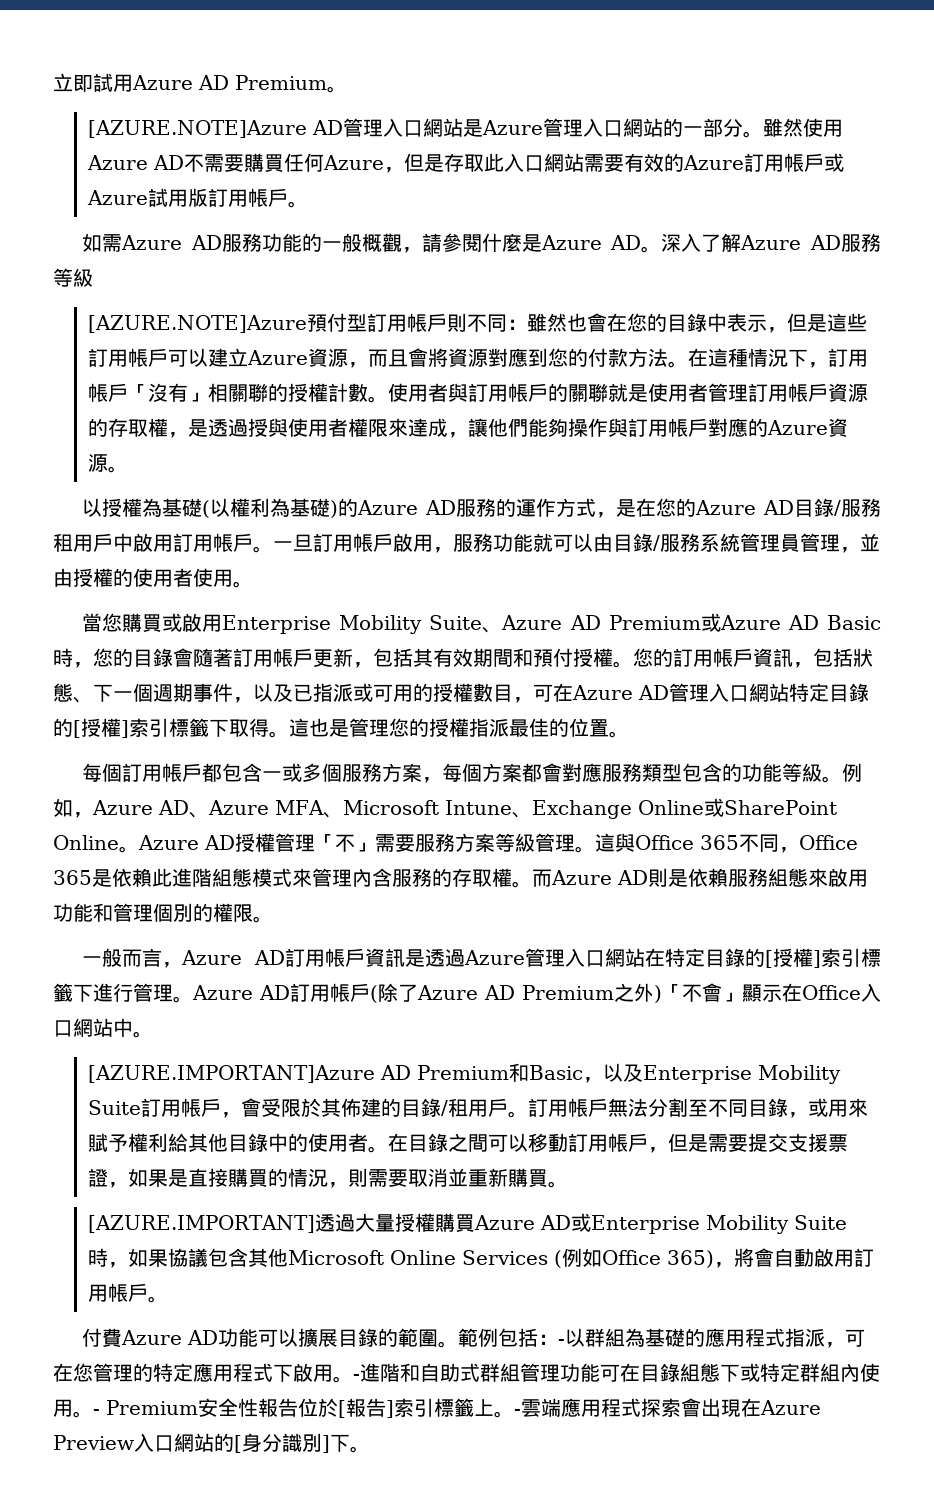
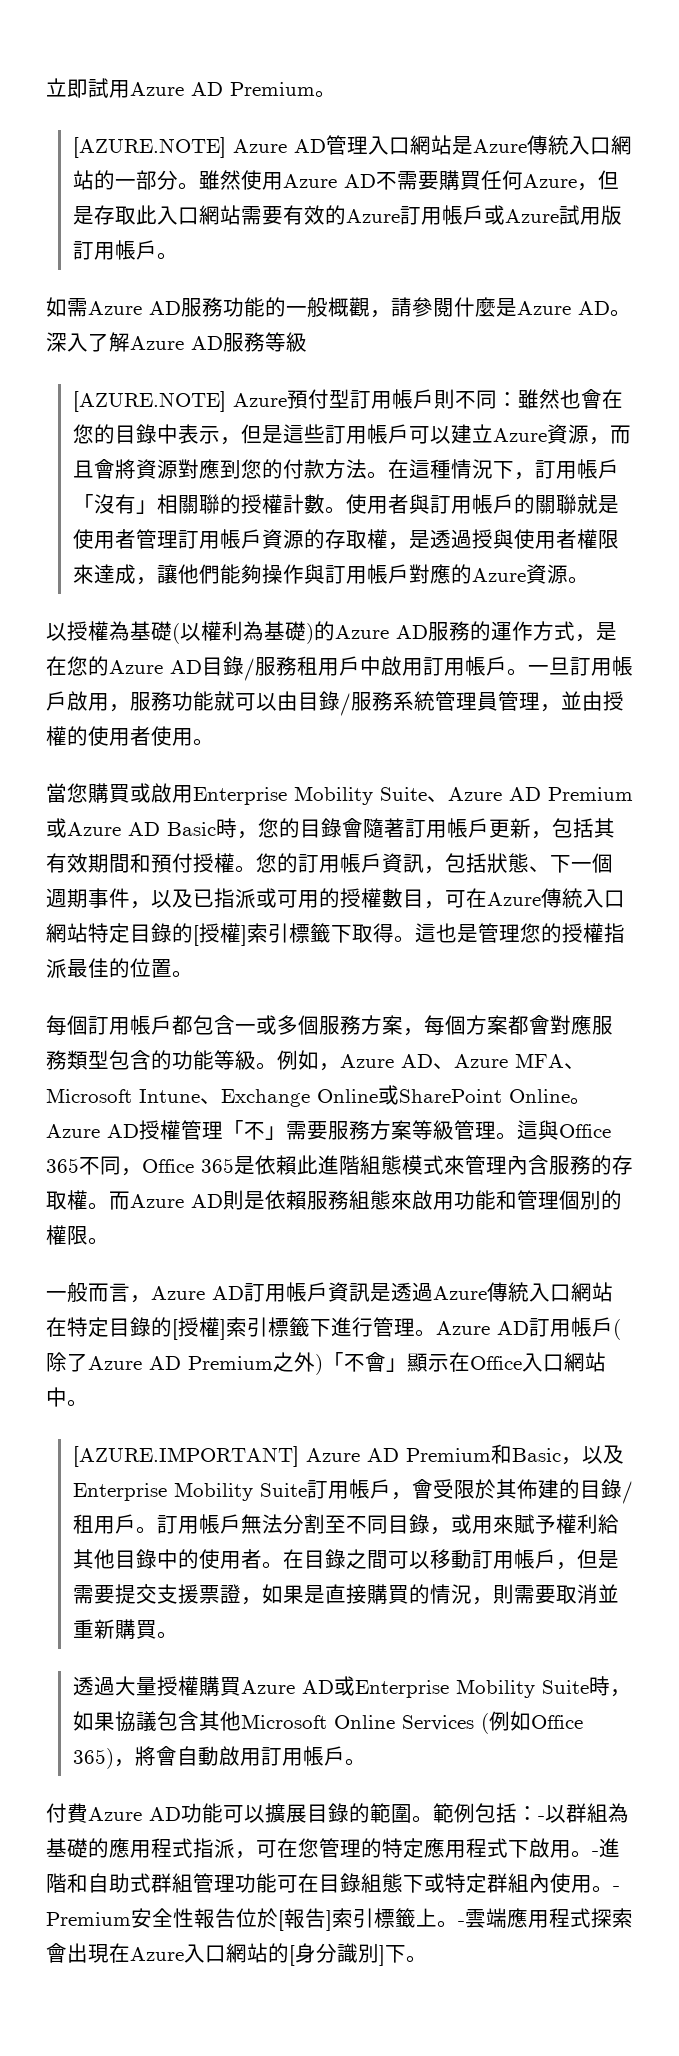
- [AZURE.NOTE]Azure AD管理入口網站是Azure管理入口網站的一部分。
+ [AZURE.NOTE] Azure AD管理入口網站是Azure傳統入口網站的一部分。
- [AZURE.NOTE]Azure預付型訂用帳戶則不同：雖然也會在您的目錄中表示，但是這些訂用帳戶可以建立Azure資源，而且會將資源對應到您的付款方法。
+ [AZURE.NOTE] Azure預付型訂用帳戶則不同：雖然也會在您的目錄中表示，但是這些訂用帳戶可以建立Azure資源，而且會將資源對應到您的付款方法。
- 您的訂用帳戶資訊，包括狀態、下一個週期事件，以及已指派或可用的授權數目，可在Azure AD管理入口網站特定目錄的[授權]索引標籤下取得。
+ 您的訂用帳戶資訊，包括狀態、下一個週期事件，以及已指派或可用的授權數目，可在Azure傳統入口網站特定目錄的[授權]索引標籤下取得。
- 一般而言，Azure AD訂用帳戶資訊是透過Azure管理入口網站在特定目錄的[授權]索引標籤下進行管理。
+ 一般而言，Azure AD訂用帳戶資訊是透過Azure傳統入口網站在特定目錄的[授權]索引標籤下進行管理。
- [AZURE.IMPORTANT]Azure AD Premium和Basic，以及Enterprise Mobility Suite訂用帳戶，會受限於其佈建的目錄/租用戶。
+ [AZURE.IMPORTANT] Azure AD Premium和Basic，以及Enterprise Mobility Suite訂用帳戶，會受限於其佈建的目錄/租用戶。
- [AZURE.IMPORTANT]透過大量授權購買Azure AD或Enterprise Mobility Suite時，如果協議包含其他Microsoft Online Services (例如Office 365)，將會自動啟用訂用帳戶。
+ 透過大量授權購買Azure AD或Enterprise Mobility Suite時，如果協議包含其他Microsoft Online Services (例如Office 365)，將會自動啟用訂用帳戶。
- -雲端應用程式探索會出現在Azure Preview入口網站的[身分識別]下。
+ -雲端應用程式探索會出現在Azure入口網站的[身分識別]下。

